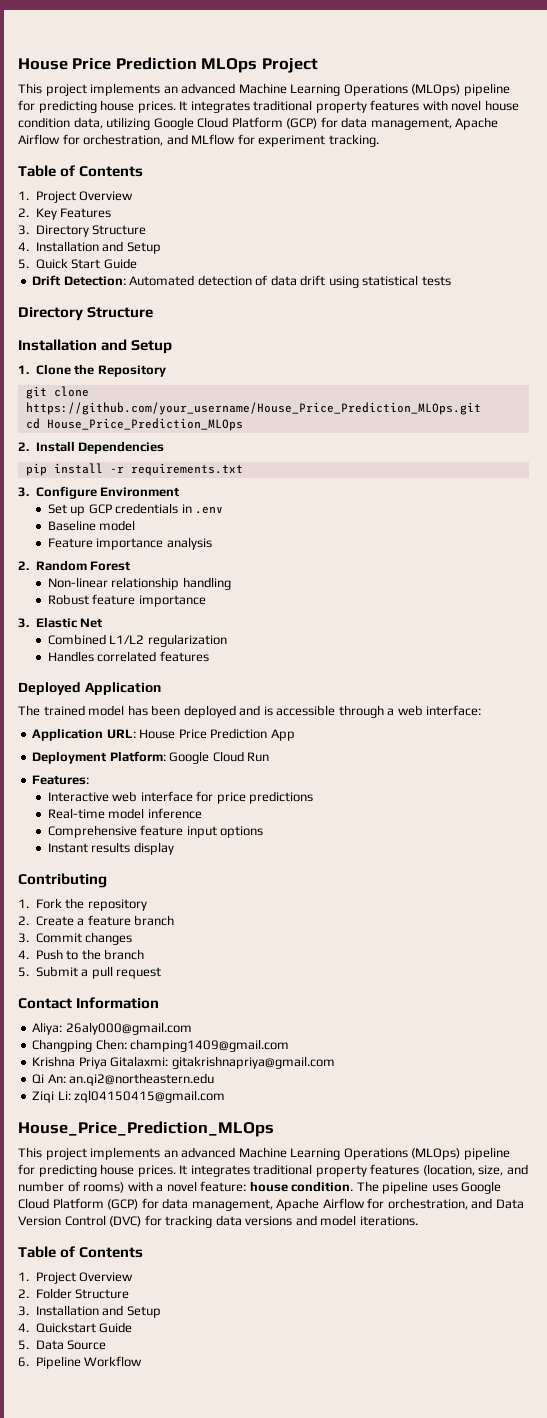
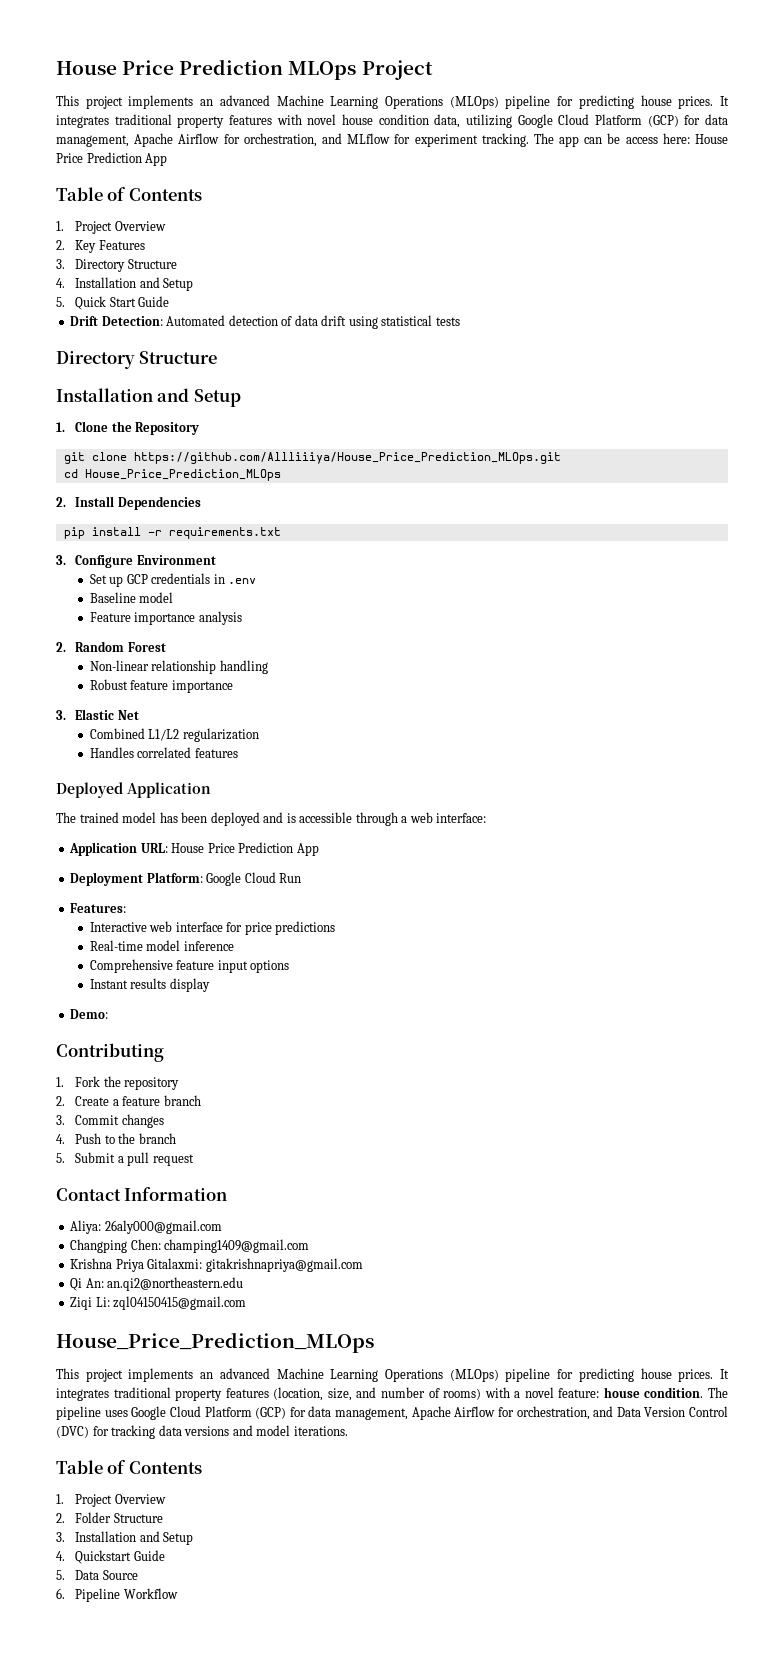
+ The app can be access here: House Price Prediction App
- git clone https://github.com/your_username/House_Price_Prediction_MLOps.git
+ git clone https://github.com/Allliiiya/House_Price_Prediction_MLOps.git
+ Demo:

